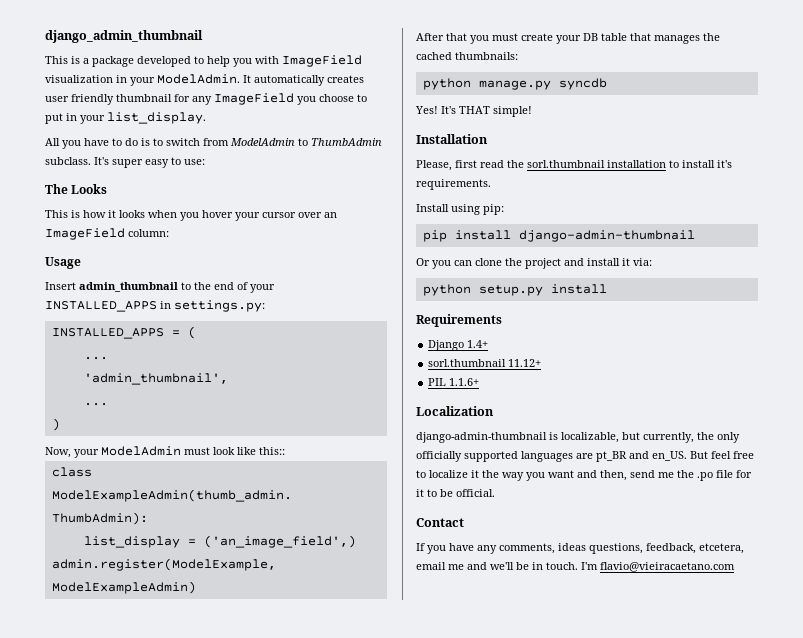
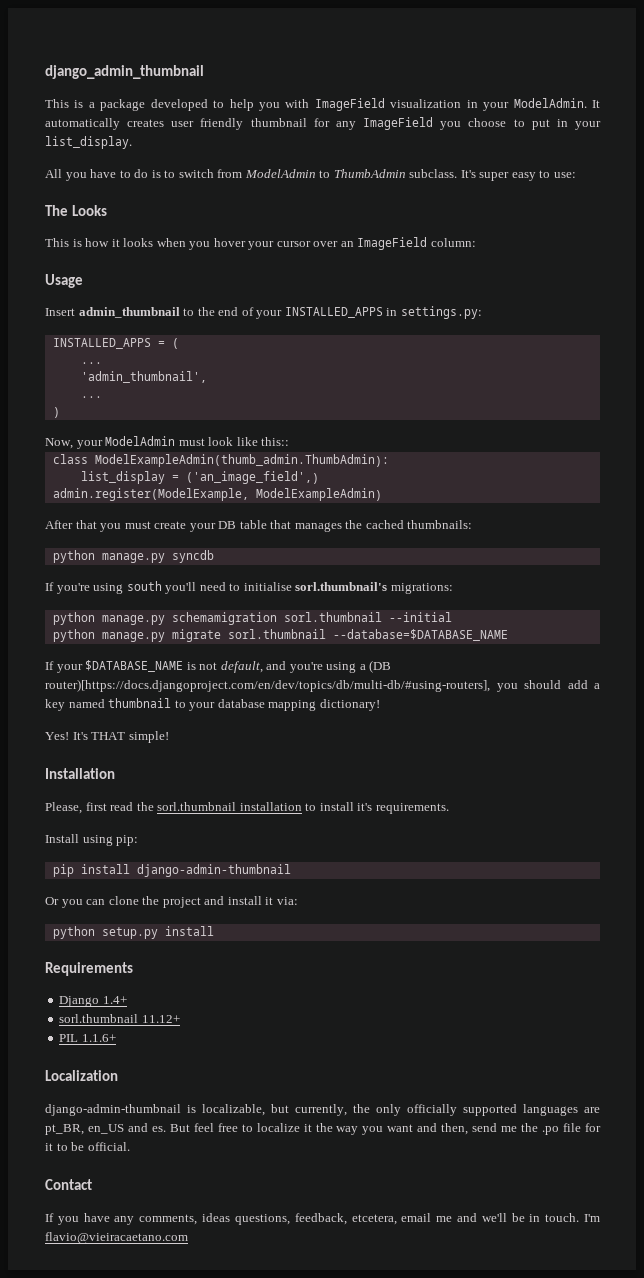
+ If you're using south you'll need to initialise sorl.thumbnail's migrations:
+ python manage.py schemamigration sorl.thumbnail --initial
+ python manage.py migrate sorl.thumbnail --database=$DATABASE_NAME
+ If your $DATABASE_NAME is not default, and you're using a (DB router)[https://docs.djangoproject.com/en/dev/topics/db/multi-db/#using-routers], you should add a key named thumbnail to your database mapping dictionary!
- django-admin-thumbnail is localizable, but currently, the only officially supported languages are pt_BR and en_US.
+ django-admin-thumbnail is localizable, but currently, the only officially supported languages are pt_BR, en_US and es.

